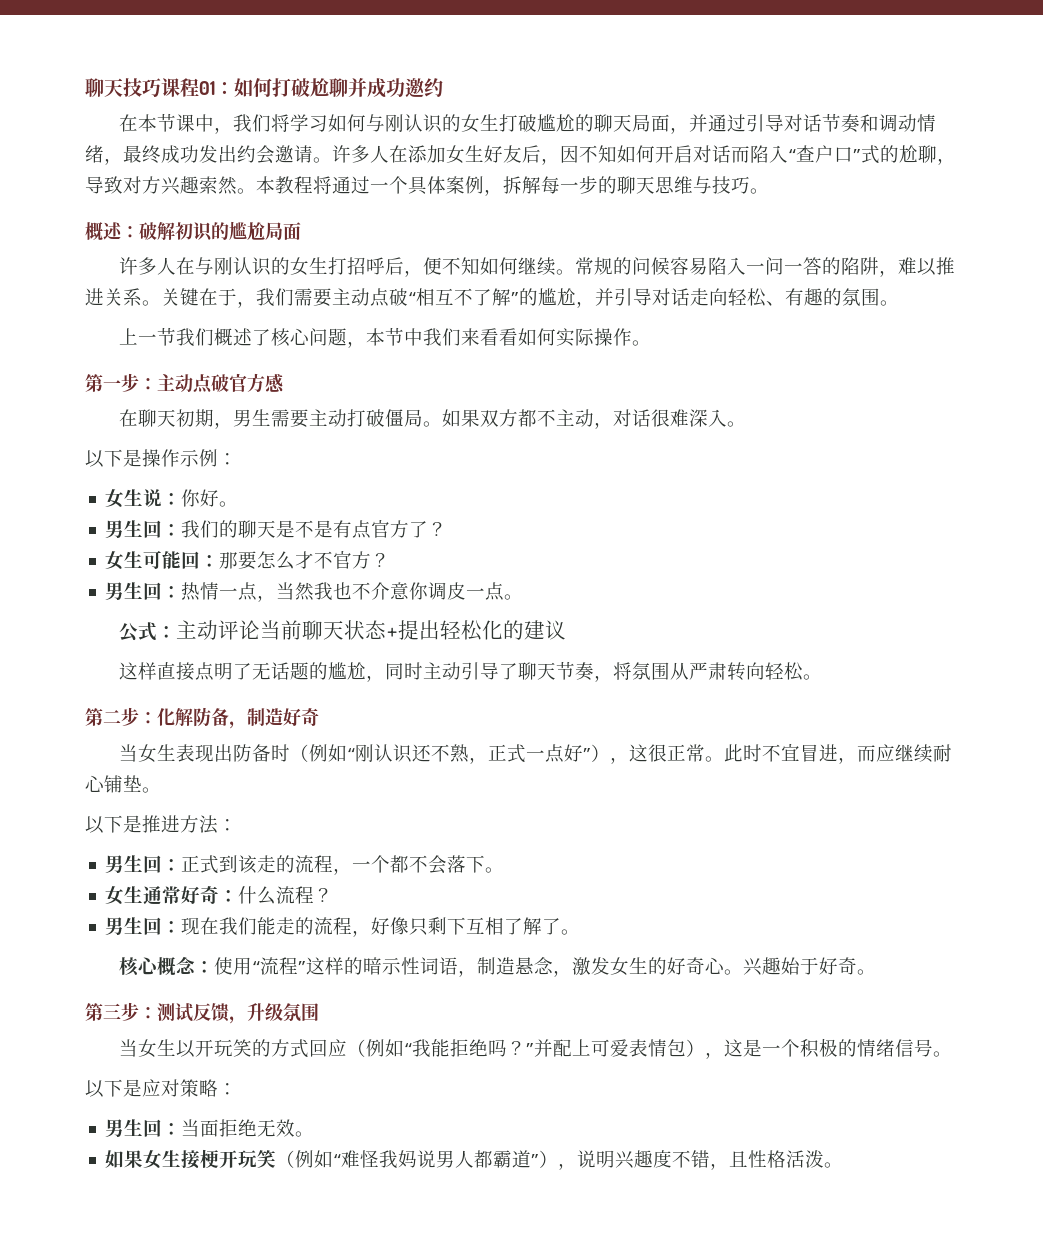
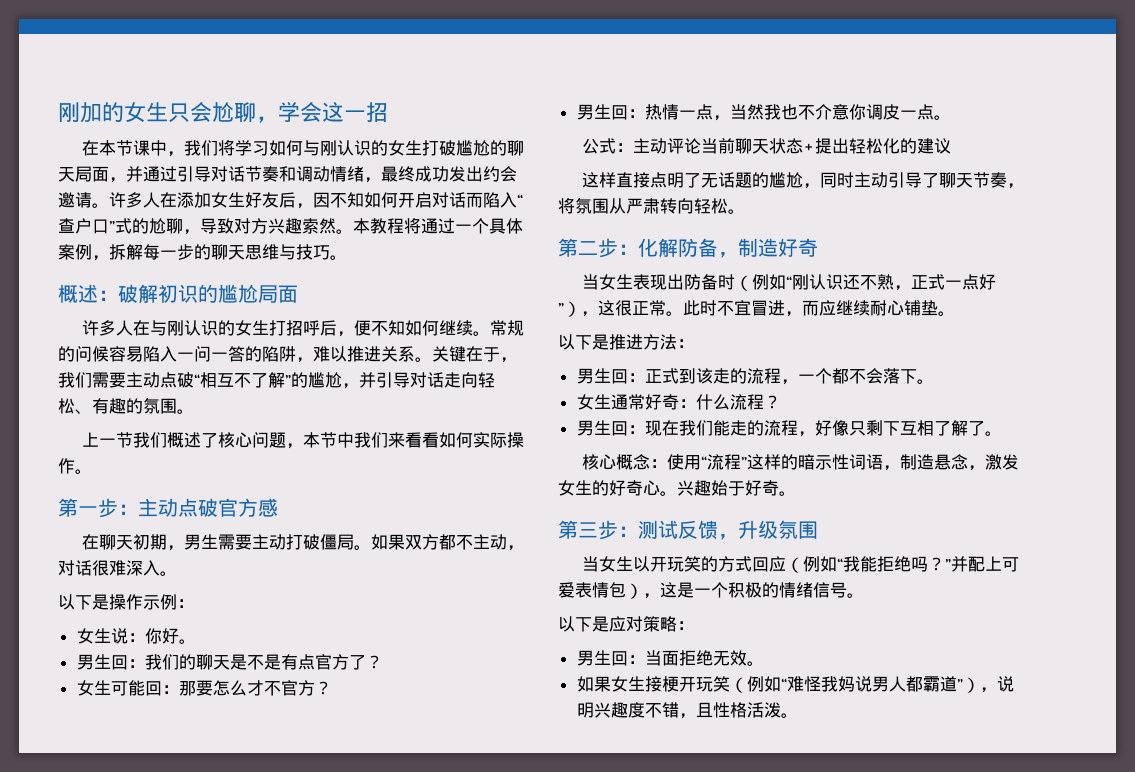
- 聊天技巧课程01：如何打破尬聊并成功邀约
+ 刚加的女生只会尬聊，学会这一招

